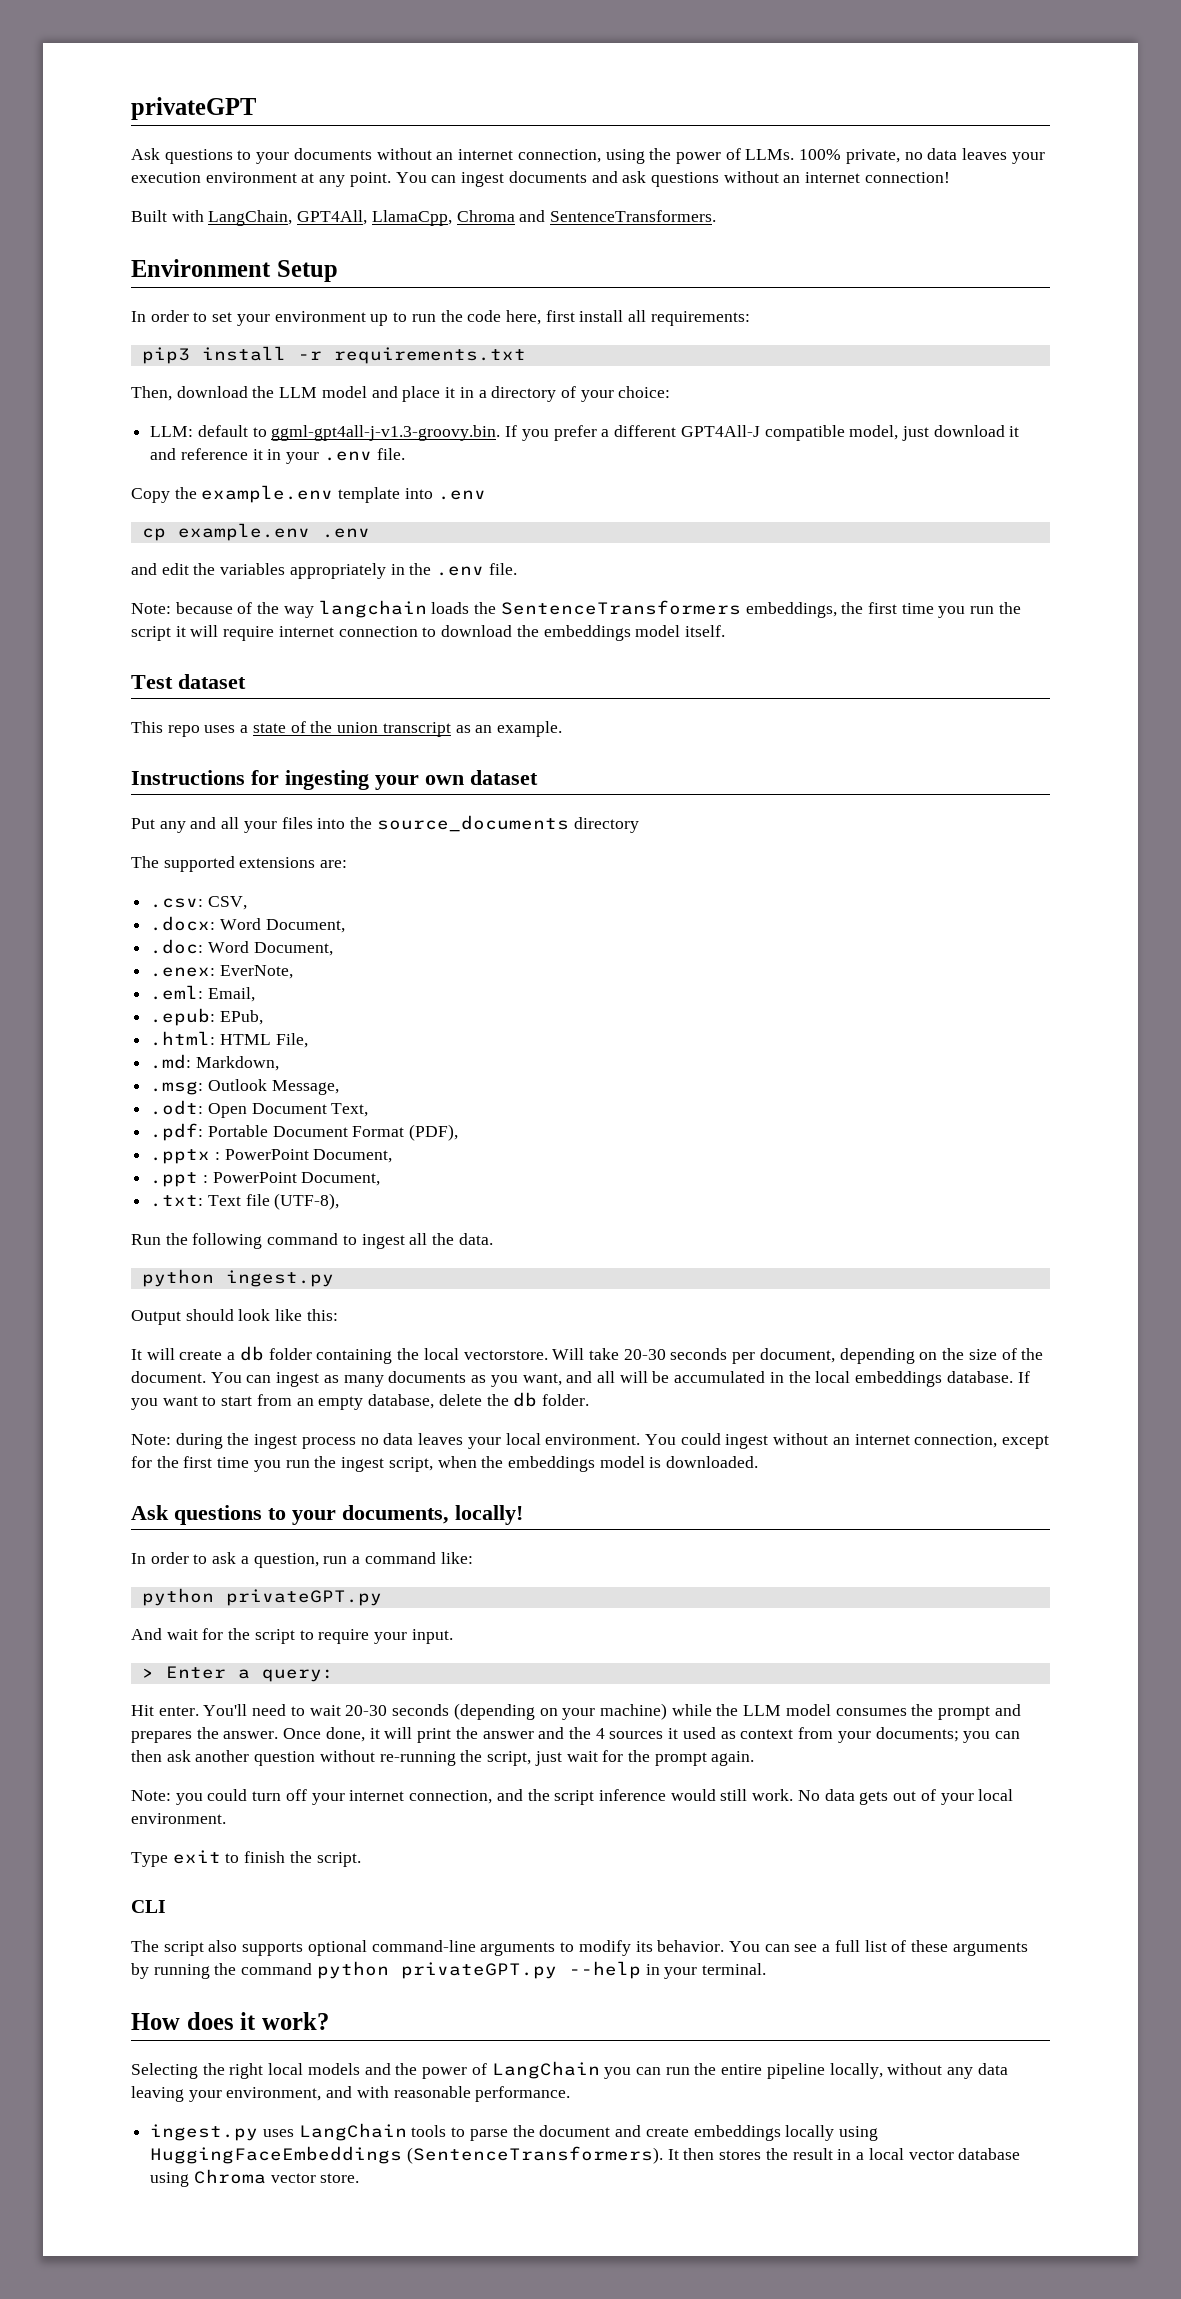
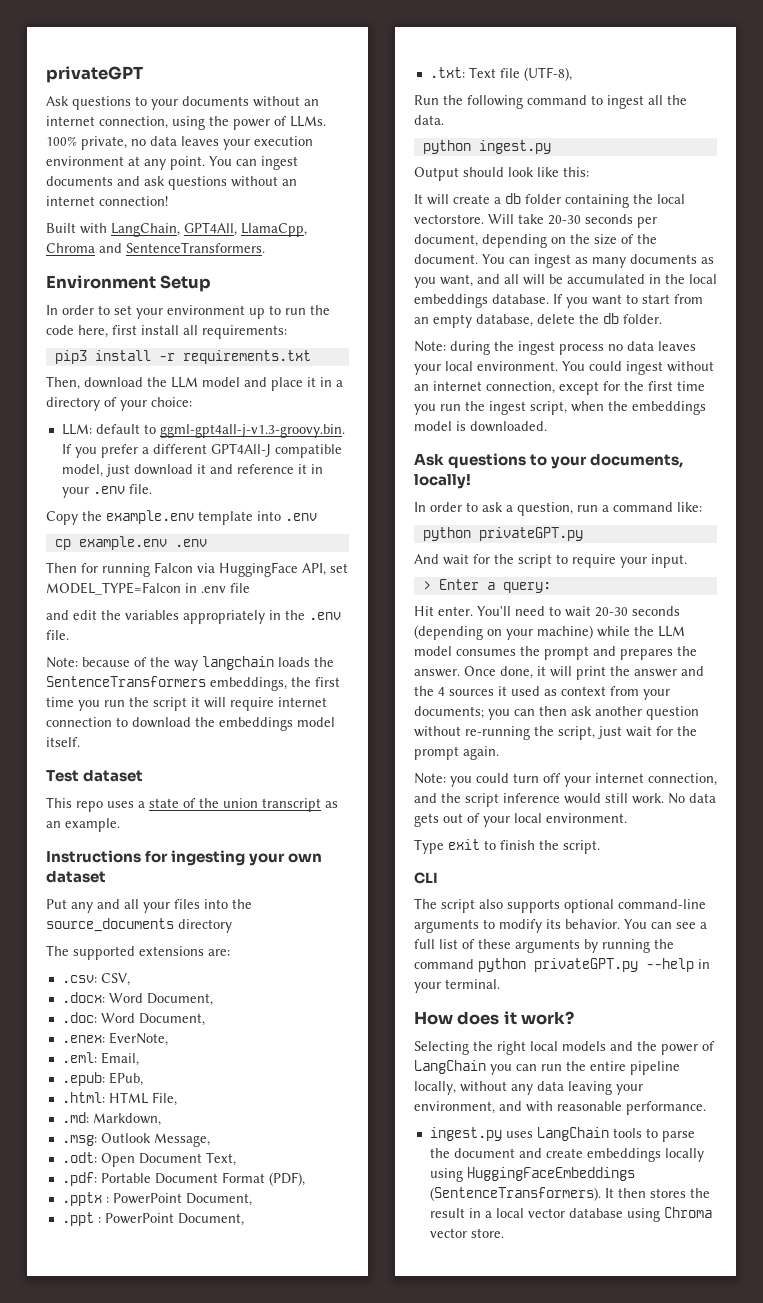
+ Then for running Falcon via HuggingFace API, set MODEL_TYPE=Falcon in .env file

